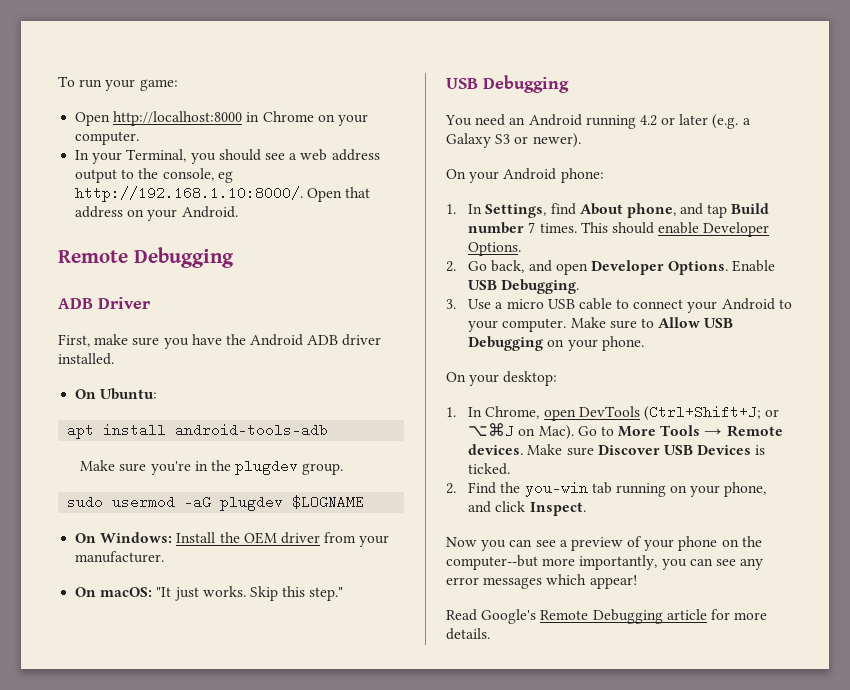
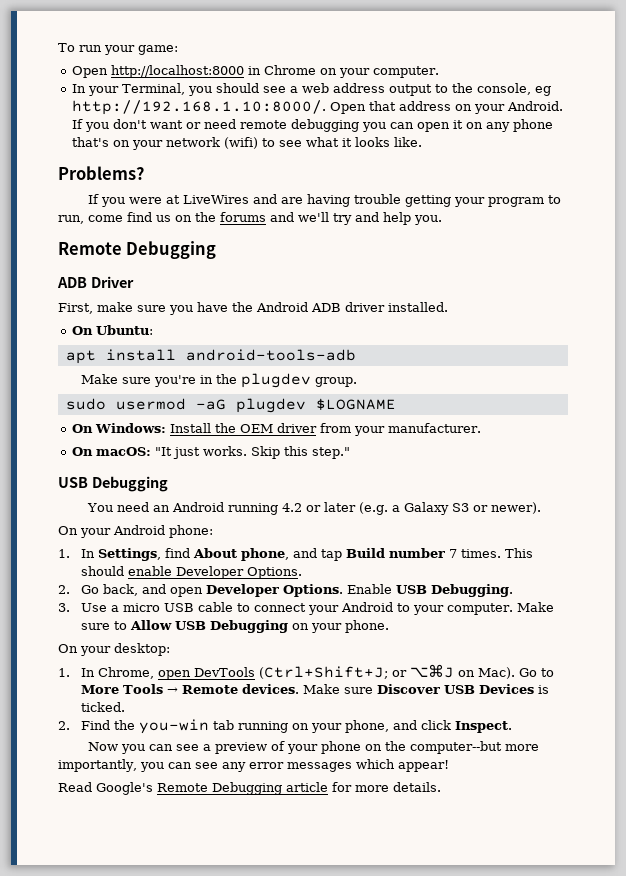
+ If you don't want or need remote debugging you can open it on any phone that's on your network (wifi) to see what it looks like.
+ Problems?
+ If you were at LiveWires and are having trouble getting your program to run, come find us on the forums and we'll try and help you.

